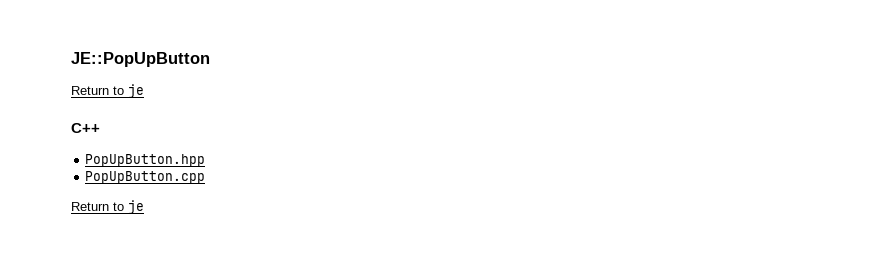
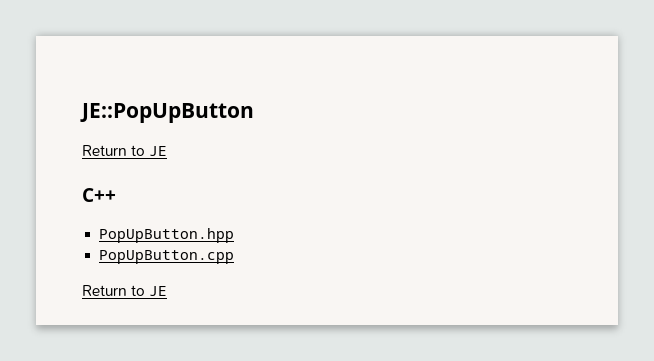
  JE::PopUpButton
- Return to je
+ Return to JE
  PopUpButton.cpp
- Return to je
+ Return to JE

